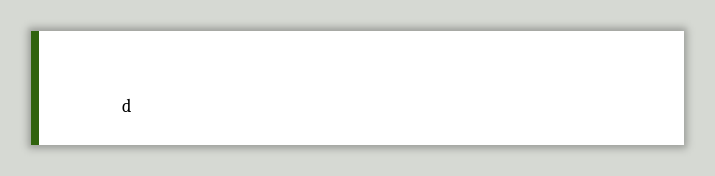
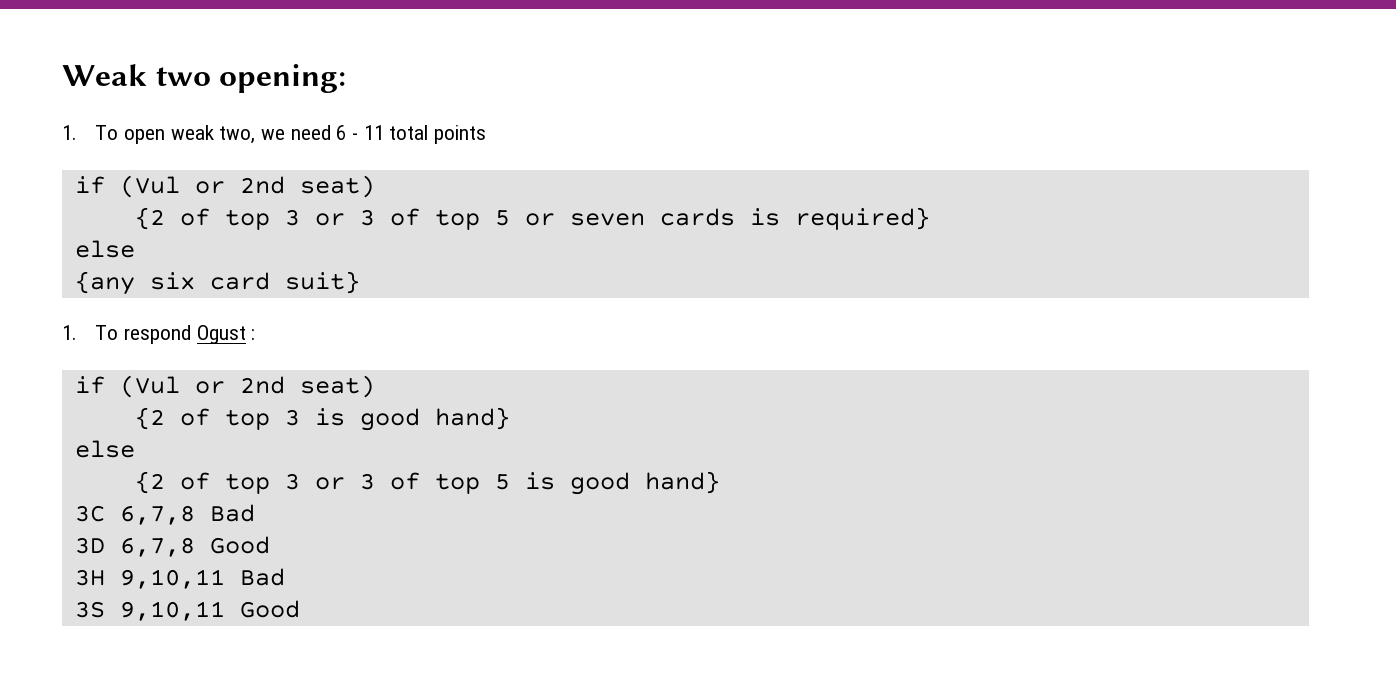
- d
+ Weak two opening:
+ 1. To open weak two, we need 6 - 11 total points
+ if (Vul or 2nd seat)
+ {2 of top 3 or 3 of top 5 or seven cards is required}
+ else
+ {any six card suit}
+ 1. To respond Ogust :
+ if (Vul or 2nd seat)
+ {2 of top 3 is good hand}
+ else
+ {2 of top 3 or 3 of top 5 is good hand}
+ 3C 6,7,8 Bad
+ 3D 6,7,8 Good
+ 3H 9,10,11 Bad
+ 3S 9,10,11 Good

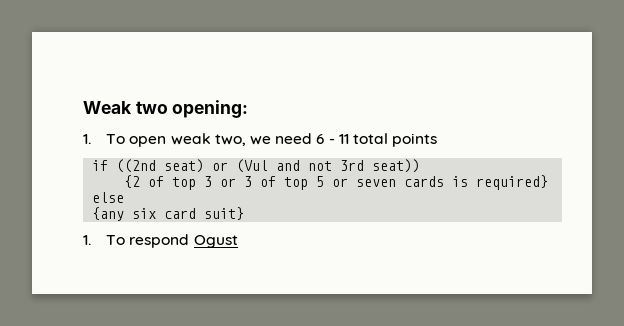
  1. To open weak two, we need 6 - 11 total points
- if (Vul or 2nd seat)
+ if ((2nd seat) or (Vul and not 3rd seat))
- 1. To respond Ogust :
- if (Vul or 2nd seat)
- {2 of top 3 is good hand}
- else
- {2 of top 3 or 3 of top 5 is good hand}
- 3C 6,7,8 Bad
- 3D 6,7,8 Good
- 3H 9,10,11 Bad
- 3S 9,10,11 Good
+ 1. To respond Ogust

